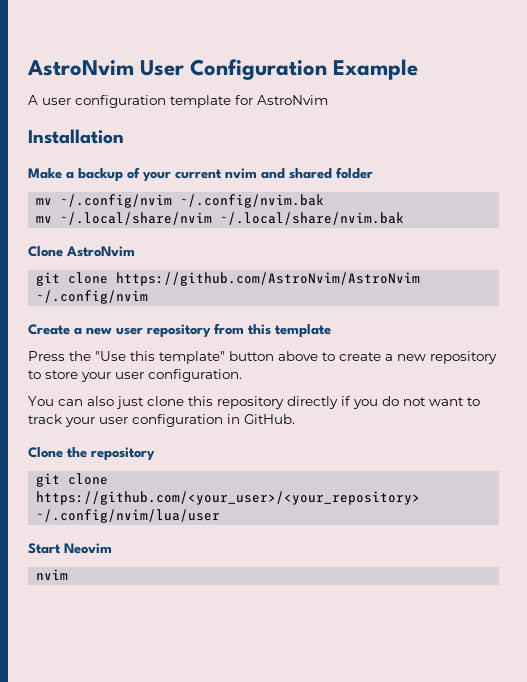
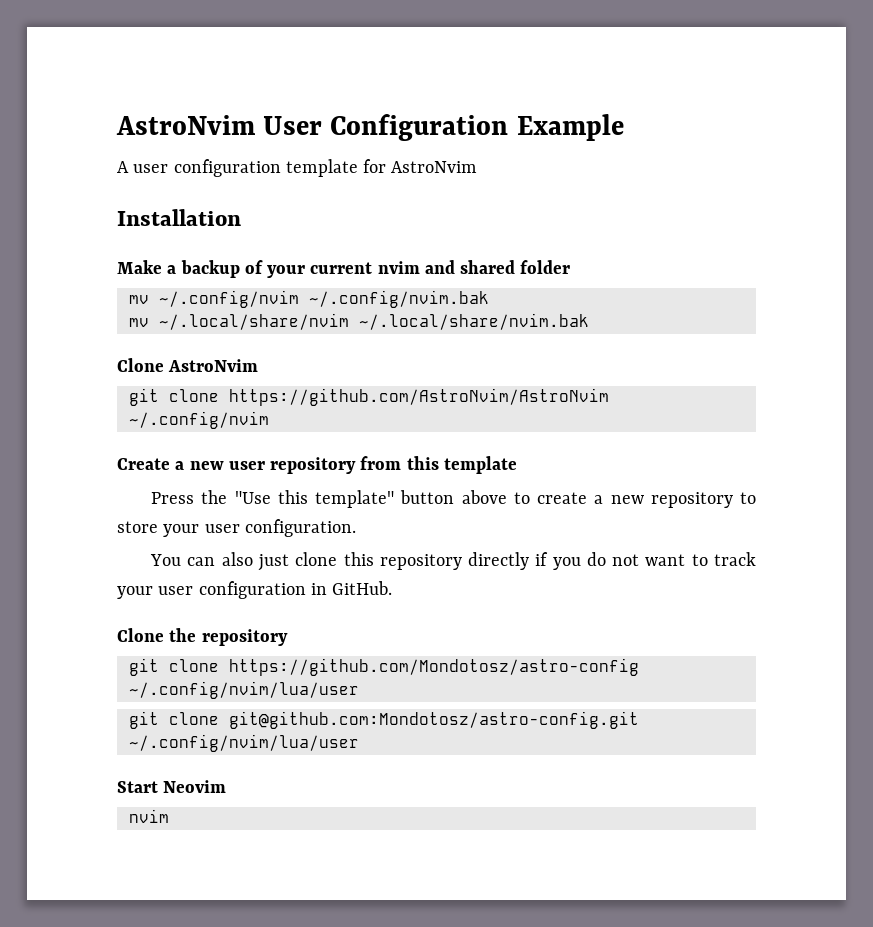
- git clone https://github.com/<your_user>/<your_repository> ~/.config/nvim/lua/user
+ git clone https://github.com/Mondotosz/astro-config ~/.config/nvim/lua/user
+ git clone git@github.com:Mondotosz/astro-config.git ~/.config/nvim/lua/user

